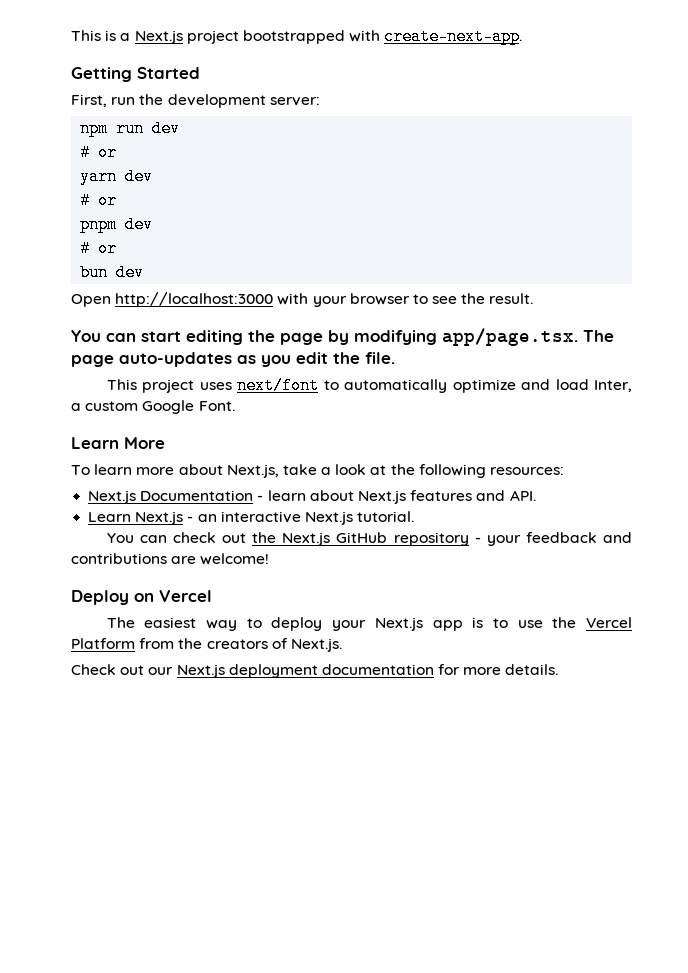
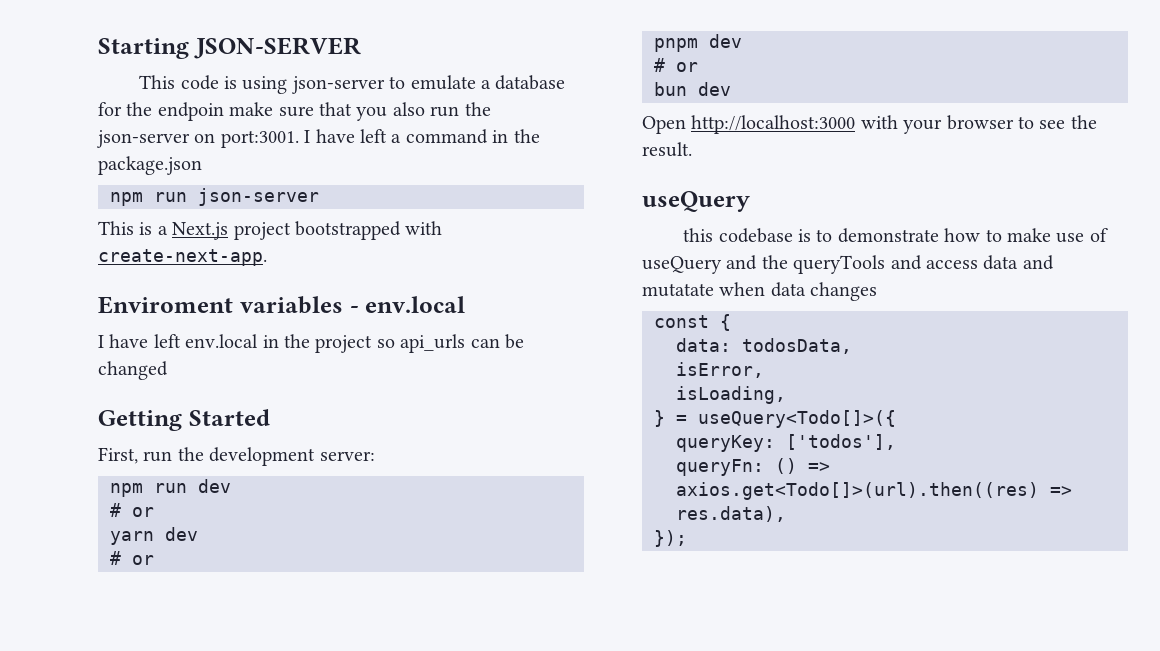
+ Starting JSON-SERVER
+ This code is using json-server to emulate a database for the endpoin make sure that you also run the json-server on port:3001. I have left a command in the package.json
+ npm run json-server
+ Enviroment variables - env.local
+ I have left env.local in the project so api_urls can be changed
  Open http://localhost:3000 with your browser to see the result.
- You can start editing the page by modifying app/page.tsx. The page auto-updates as you edit the file.
- This project uses next/font to automatically optimize and load Inter, a custom Google Font.
- Learn More
- To learn more about Next.js, take a look at the following resources:
- Next.js Documentation - learn about Next.js features and API.
- Learn Next.js - an interactive Next.js tutorial.
- You can check out the Next.js GitHub repository - your feedback and contributions are welcome!
- Deploy on Vercel
- The easiest way to deploy your Next.js app is to use the Vercel Platform from the creators of Next.js.
- Check out our Next.js deployment documentation for more details.
+ useQuery
+ this codebase is to demonstrate how to make use of useQuery and the queryTools and access data and mutatate when data changes
+ const {
+ data: todosData,
+ isError,
+ isLoading,
+ } = useQuery<Todo[]>({
+ queryKey: ['todos'],
+ queryFn: () => axios.get<Todo[]>(url).then((res) => res.data),
+ });

